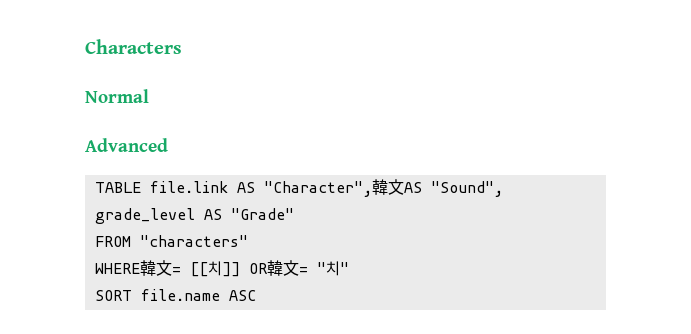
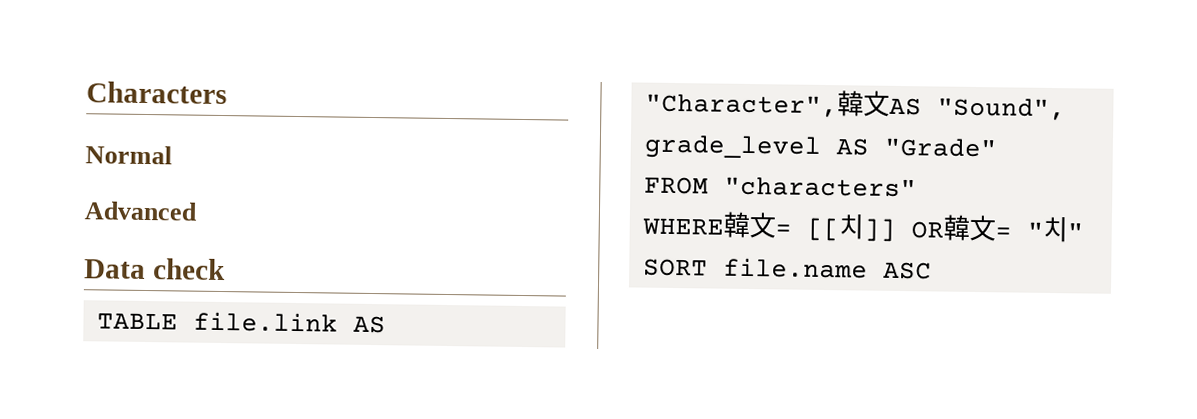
+ Data check

